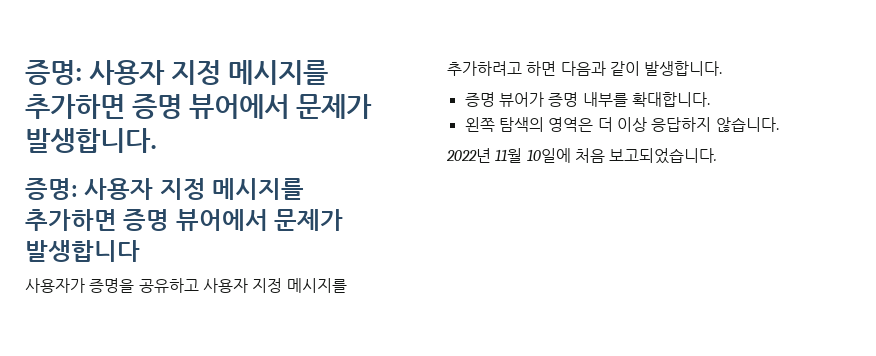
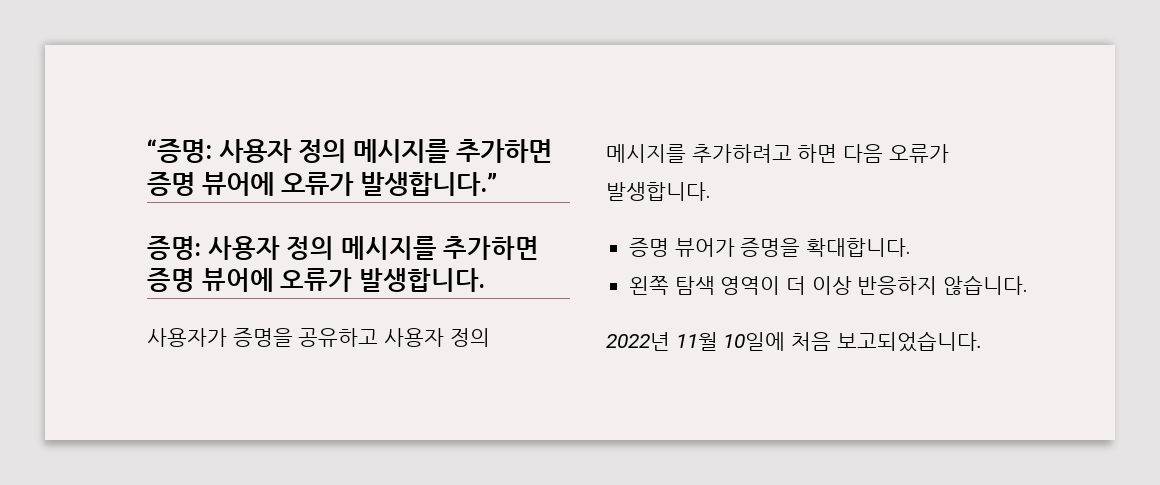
- 증명: 사용자 지정 메시지를 추가하면 증명 뷰어에서 문제가 발생합니다.
- 증명: 사용자 지정 메시지를 추가하면 증명 뷰어에서 문제가 발생합니다
+ “증명: 사용자 정의 메시지를 추가하면 증명 뷰어에 오류가 발생합니다.”
+ 증명: 사용자 정의 메시지를 추가하면 증명 뷰어에 오류가 발생합니다.
- 사용자가 증명을 공유하고 사용자 지정 메시지를 추가하려고 하면 다음과 같이 발생합니다.
+ 사용자가 증명을 공유하고 사용자 정의 메시지를 추가하려고 하면 다음 오류가 발생합니다.
- 증명 뷰어가 증명 내부를 확대합니다.
+ 증명 뷰어가 증명을 확대합니다.
- 왼쪽 탐색의 영역은 더 이상 응답하지 않습니다.
+ 왼쪽 탐색 영역이 더 이상 반응하지 않습니다.

